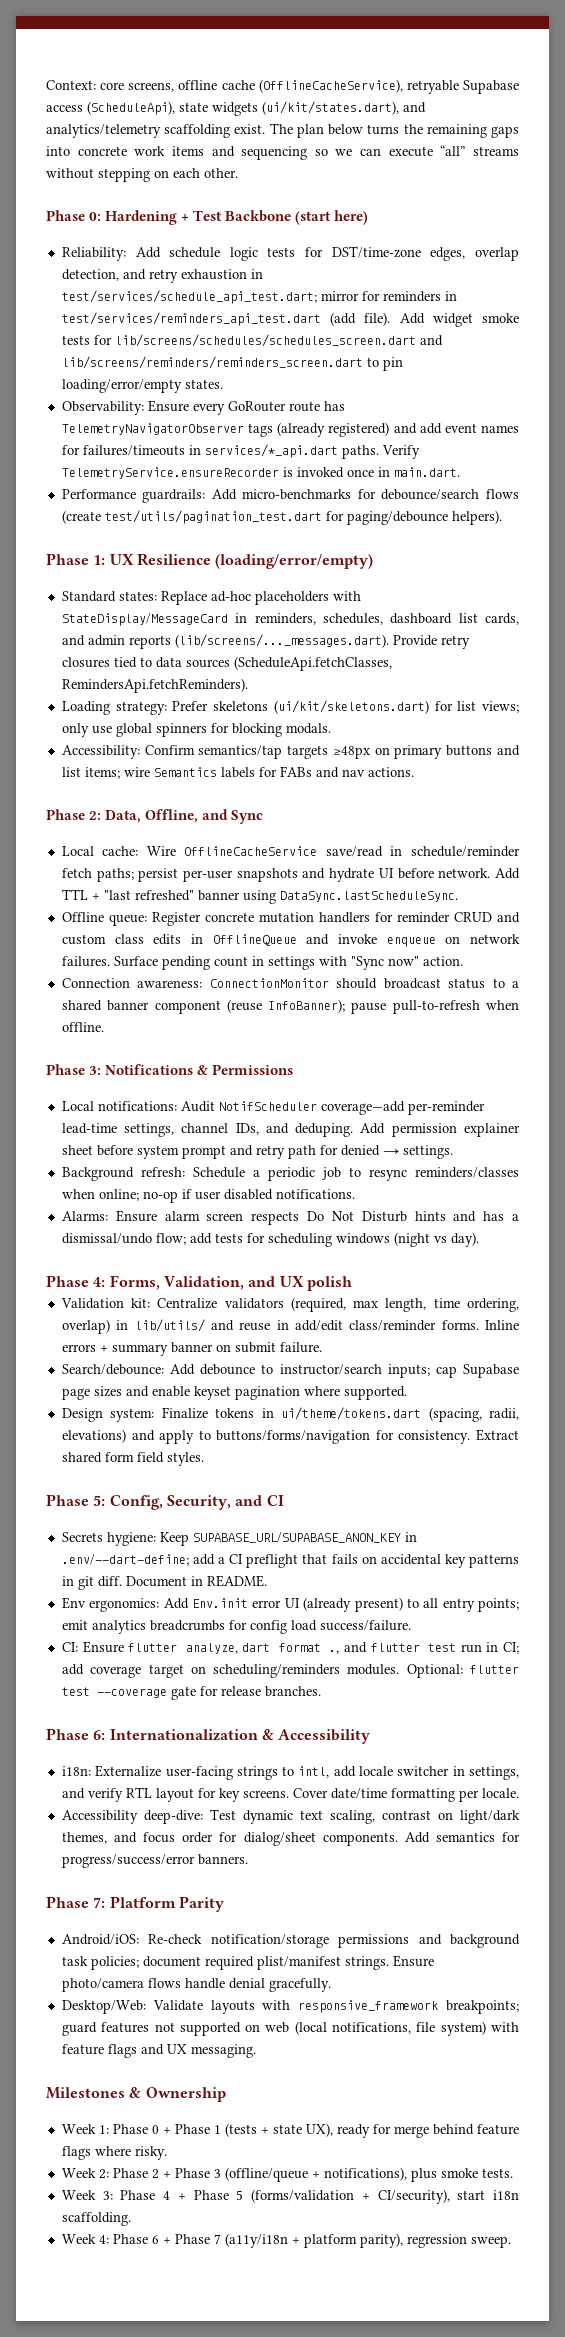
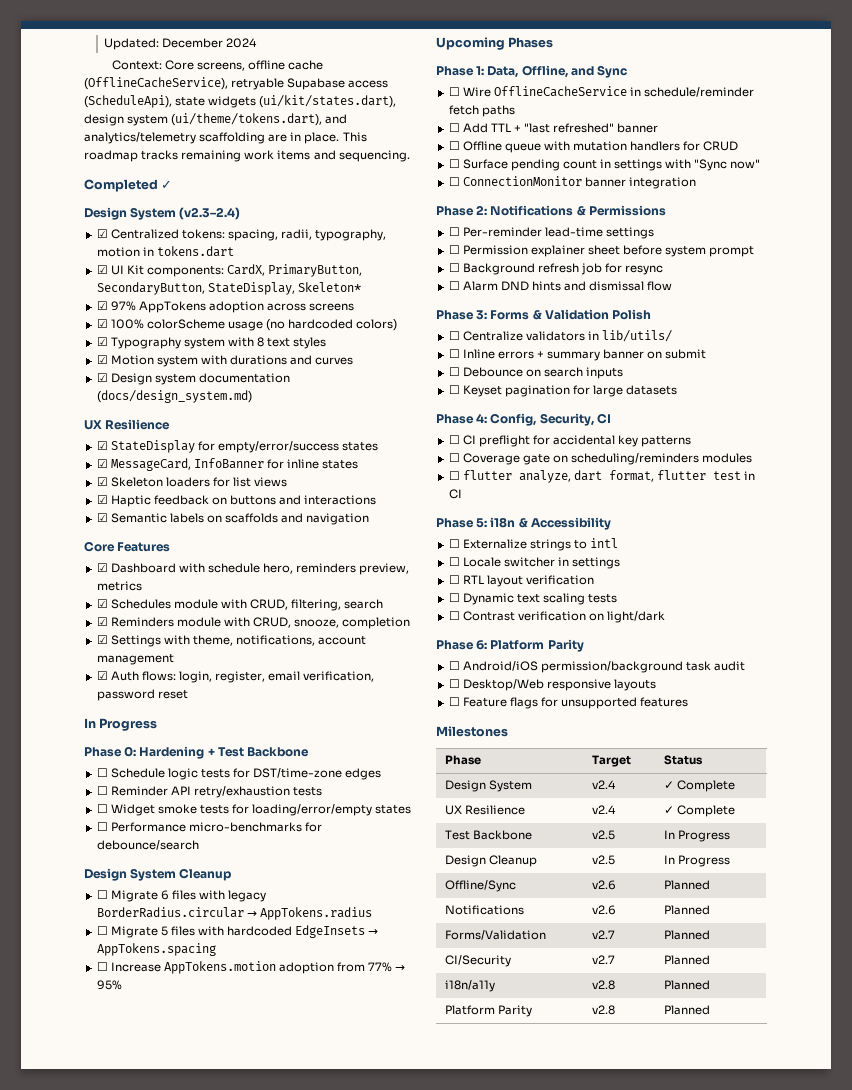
- Context: core screens, offline cache (OfflineCacheService), retryable Supabase access (ScheduleApi), state widgets (ui/kit/states.dart), and analytics/telemetry scaffolding exist. The plan below turns the remaining gaps into concrete work items and sequencing so we can execute “all” streams without stepping on each other.
+ Updated: December 2024
+ Context: Core screens, offline cache (OfflineCacheService), retryable Supabase access (ScheduleApi), state widgets (ui/kit/states.dart), design system (ui/theme/tokens.dart), and analytics/telemetry scaffolding are in place. This roadmap tracks remaining work items and sequencing.
+ Completed ✓
+ Design System (v2.3–2.4)
+ ☑ Centralized tokens: spacing, radii, typography, motion in tokens.dart
+ ☑ UI Kit components: CardX, PrimaryButton, SecondaryButton, StateDisplay, Skeleton*
+ ☑ 97% AppTokens adoption across screens
+ ☑ 100% colorScheme usage (no hardcoded colors)
+ ☑ Typography system with 8 text styles
+ ☑ Motion system with durations and curves
+ ☑ Design system documentation (docs/design_system.md)
+ UX Resilience
+ ☑ StateDisplay for empty/error/success states
+ ☑ MessageCard, InfoBanner for inline states
+ ☑ Skeleton loaders for list views
+ ☑ Haptic feedback on buttons and interactions
+ ☑ Semantic labels on scaffolds and navigation
+ Core Features
+ ☑ Dashboard with schedule hero, reminders preview, metrics
+ ☑ Schedules module with CRUD, filtering, search
+ ☑ Reminders module with CRUD, snooze, completion
+ ☑ Settings with theme, notifications, account management
+ ☑ Auth flows: login, register, email verification, password reset
+ In Progress
- Phase 0: Hardening + Test Backbone (start here)
- Reliability: Add schedule logic tests for DST/time-zone edges, overlap detection, and retry exhaustion in test/services/schedule_api_test.dart; mirror for reminders in test/services/reminders_api_test.dart (add file). Add widget smoke tests for lib/screens/schedules/schedules_screen.dart and lib/screens/reminders/reminders_screen.dart to pin loading/error/empty states.
- Observability: Ensure every GoRouter route has TelemetryNavigatorObserver tags (already registered) and add event names for failures/timeouts in services/*_api.dart paths. Verify TelemetryService.ensureRecorder is invoked once in main.dart.
- Performance guardrails: Add micro-benchmarks for debounce/search flows (create test/utils/pagination_test.dart for paging/debounce helpers).
- Phase 1: UX Resilience (loading/error/empty)
- Standard states: Replace ad-hoc placeholders with StateDisplay/MessageCard in reminders, schedules, dashboard list cards, and admin reports (lib/screens/..._messages.dart). Provide retry closures tied to data sources (ScheduleApi.fetchClasses, RemindersApi.fetchReminders).
- Loading strategy: Prefer skeletons (ui/kit/skeletons.dart) for list views; only use global spinners for blocking modals.
- Accessibility: Confirm semantics/tap targets ≥48px on primary buttons and list items; wire Semantics labels for FABs and nav actions.
- Phase 2: Data, Offline, and Sync
+ Phase 0: Hardening + Test Backbone
+ ☐ Schedule logic tests for DST/time-zone edges
+ ☐ Reminder API retry/exhaustion tests
+ ☐ Widget smoke tests for loading/error/empty states
+ ☐ Performance micro-benchmarks for debounce/search
+ Design System Cleanup
+ ☐ Migrate 6 files with legacy BorderRadius.circular → AppTokens.radius
+ ☐ Migrate 5 files with hardcoded EdgeInsets → AppTokens.spacing
+ ☐ Increase AppTokens.motion adoption from 77% → 95%
+ Upcoming Phases
+ Phase 1: Data, Offline, and Sync
- Local cache: Wire OfflineCacheService save/read in schedule/reminder fetch paths; persist per-user snapshots and hydrate UI before network. Add TTL + "last refreshed" banner using DataSync.lastScheduleSync.
- Offline queue: Register concrete mutation handlers for reminder CRUD and custom class edits in OfflineQueue and invoke enqueue on network failures. Surface pending count in settings with "Sync now" action.
- Connection awareness: ConnectionMonitor should broadcast status to a shared banner component (reuse InfoBanner); pause pull-to-refresh when offline.
- Phase 3: Notifications & Permissions
+ ☐ Wire OfflineCacheService in schedule/reminder fetch paths
+ ☐ Add TTL + "last refreshed" banner
+ ☐ Offline queue with mutation handlers for CRUD
+ ☐ Surface pending count in settings with "Sync now"
+ ☐ ConnectionMonitor banner integration
+ Phase 2: Notifications & Permissions
- Local notifications: Audit NotifScheduler coverage—add per-reminder lead-time settings, channel IDs, and deduping. Add permission explainer sheet before system prompt and retry path for denied → settings.
- Background refresh: Schedule a periodic job to resync reminders/classes when online; no-op if user disabled notifications.
- Alarms: Ensure alarm screen respects Do Not Disturb hints and has a dismissal/undo flow; add tests for scheduling windows (night vs day).
- Phase 4: Forms, Validation, and UX polish
- Validation kit: Centralize validators (required, max length, time ordering, overlap) in lib/utils/ and reuse in add/edit class/reminder forms. Inline errors + summary banner on submit failure.
- Search/debounce: Add debounce to instructor/search inputs; cap Supabase page sizes and enable keyset pagination where supported.
- Design system: Finalize tokens in ui/theme/tokens.dart (spacing, radii, elevations) and apply to buttons/forms/navigation for consistency. Extract shared form field styles.
- Phase 5: Config, Security, and CI
- Secrets hygiene: Keep SUPABASE_URL/SUPABASE_ANON_KEY in .env/--dart-define; add a CI preflight that fails on accidental key patterns in git diff. Document in README.
- Env ergonomics: Add Env.init error UI (already present) to all entry points; emit analytics breadcrumbs for config load success/failure.
- CI: Ensure flutter analyze, dart format ., and flutter test run in CI; add coverage target on scheduling/reminders modules. Optional: flutter test --coverage gate for release branches.
- Phase 6: Internationalization & Accessibility
- i18n: Externalize user-facing strings to intl, add locale switcher in settings, and verify RTL layout for key screens. Cover date/time formatting per locale.
- Accessibility deep-dive: Test dynamic text scaling, contrast on light/dark themes, and focus order for dialog/sheet components. Add semantics for progress/success/error banners.
- Phase 7: Platform Parity
- Android/iOS: Re-check notification/storage permissions and background task policies; document required plist/manifest strings. Ensure photo/camera flows handle denial gracefully.
- Desktop/Web: Validate layouts with responsive_framework breakpoints; guard features not supported on web (local notifications, file system) with feature flags and UX messaging.
- Milestones & Ownership
- Week 1: Phase 0 + Phase 1 (tests + state UX), ready for merge behind feature flags where risky.
- Week 2: Phase 2 + Phase 3 (offline/queue + notifications), plus smoke tests.
- Week 3: Phase 4 + Phase 5 (forms/validation + CI/security), start i18n scaffolding.
- Week 4: Phase 6 + Phase 7 (a11y/i18n + platform parity), regression sweep.
+ ☐ Per-reminder lead-time settings
+ ☐ Permission explainer sheet before system prompt
+ ☐ Background refresh job for resync
+ ☐ Alarm DND hints and dismissal flow
+ Phase 3: Forms & Validation Polish
+ ☐ Centralize validators in lib/utils/
+ ☐ Inline errors + summary banner on submit
+ ☐ Debounce on search inputs
+ ☐ Keyset pagination for large datasets
+ Phase 4: Config, Security, CI
+ ☐ CI preflight for accidental key patterns
+ ☐ Coverage gate on scheduling/reminders modules
+ ☐ flutter analyze, dart format, flutter test in CI
+ Phase 5: i18n & Accessibility
+ ☐ Externalize strings to intl
+ ☐ Locale switcher in settings
+ ☐ RTL layout verification
+ ☐ Dynamic text scaling tests
+ ☐ Contrast verification on light/dark
+ Phase 6: Platform Parity
+ ☐ Android/iOS permission/background task audit
+ ☐ Desktop/Web responsive layouts
+ ☐ Feature flags for unsupported features
+ Milestones
+ Phase | Target | Status
+ Design System | v2.4 | ✓ Complete
+ UX Resilience | v2.4 | ✓ Complete
+ Test Backbone | v2.5 | In Progress
+ Design Cleanup | v2.5 | In Progress
+ Offline/Sync | v2.6 | Planned
+ Notifications | v2.6 | Planned
+ Forms/Validation | v2.7 | Planned
+ CI/Security | v2.7 | Planned
+ i18n/a11y | v2.8 | Planned
+ Platform Parity | v2.8 | Planned

